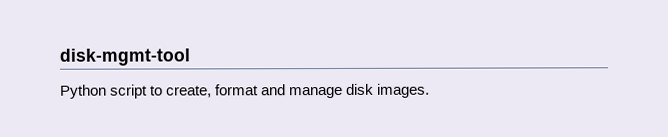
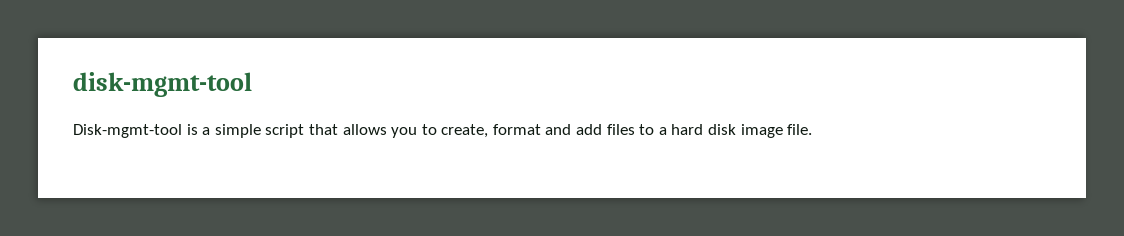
- Python script to create, format and manage disk images.
+ Disk-mgmt-tool is a simple script that allows you to create, format and add files to a hard disk image file.

